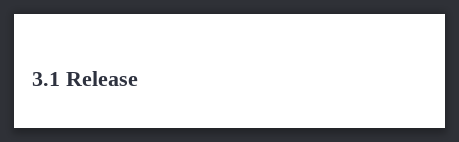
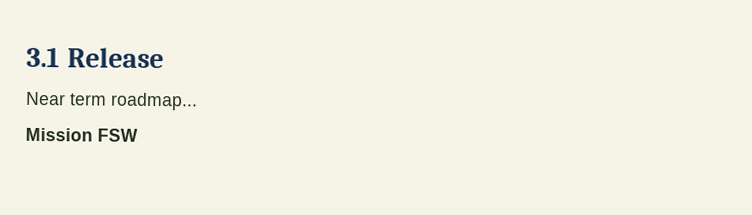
+ Near term roadmap...
+ Mission FSW

